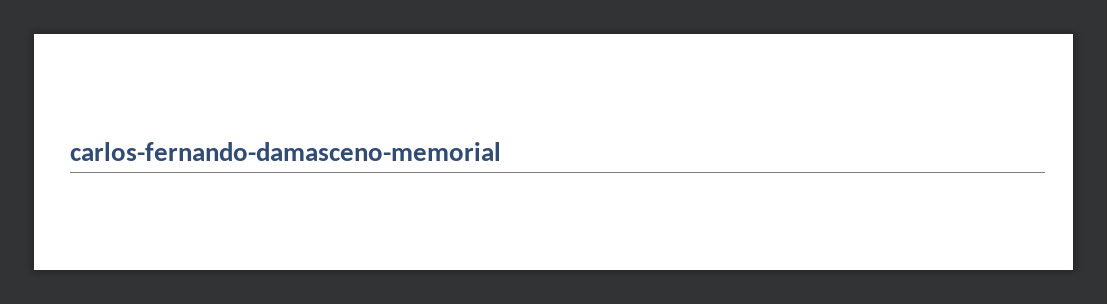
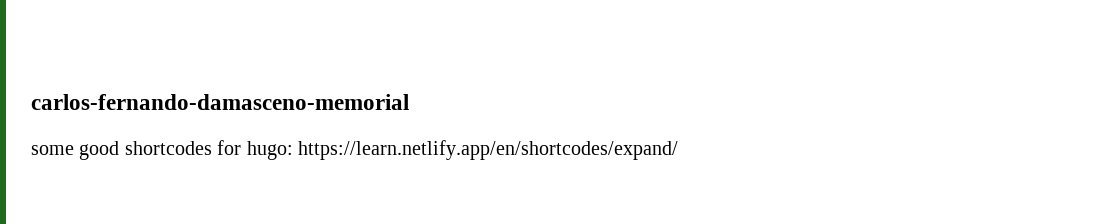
+ some good shortcodes for hugo: https://learn.netlify.app/en/shortcodes/expand/

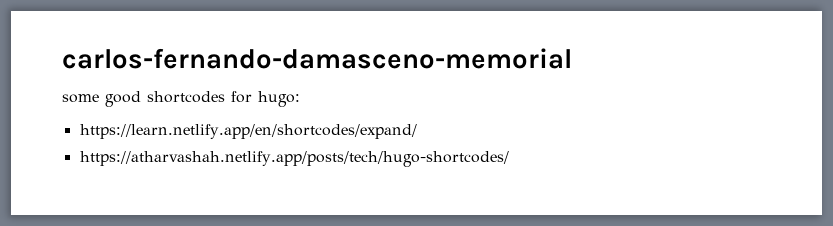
- some good shortcodes for hugo: https://learn.netlify.app/en/shortcodes/expand/
+ some good shortcodes for hugo:
+ https://learn.netlify.app/en/shortcodes/expand/
+ https://atharvashah.netlify.app/posts/tech/hugo-shortcodes/

